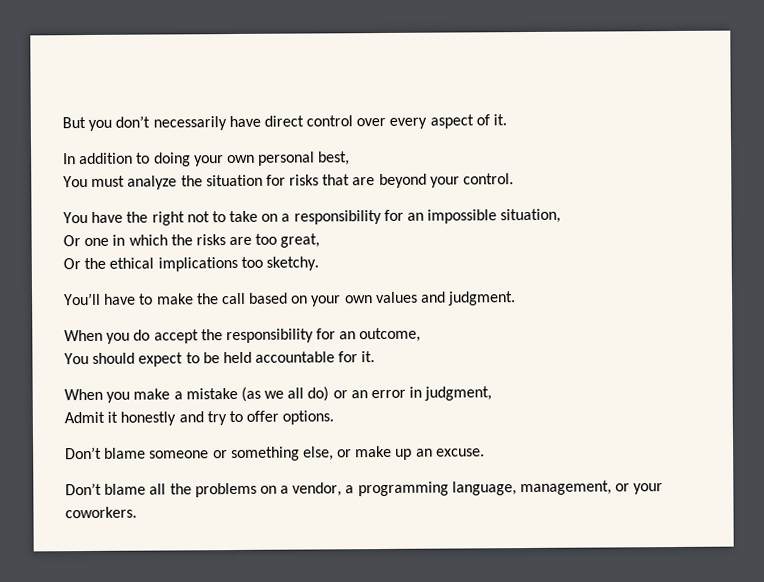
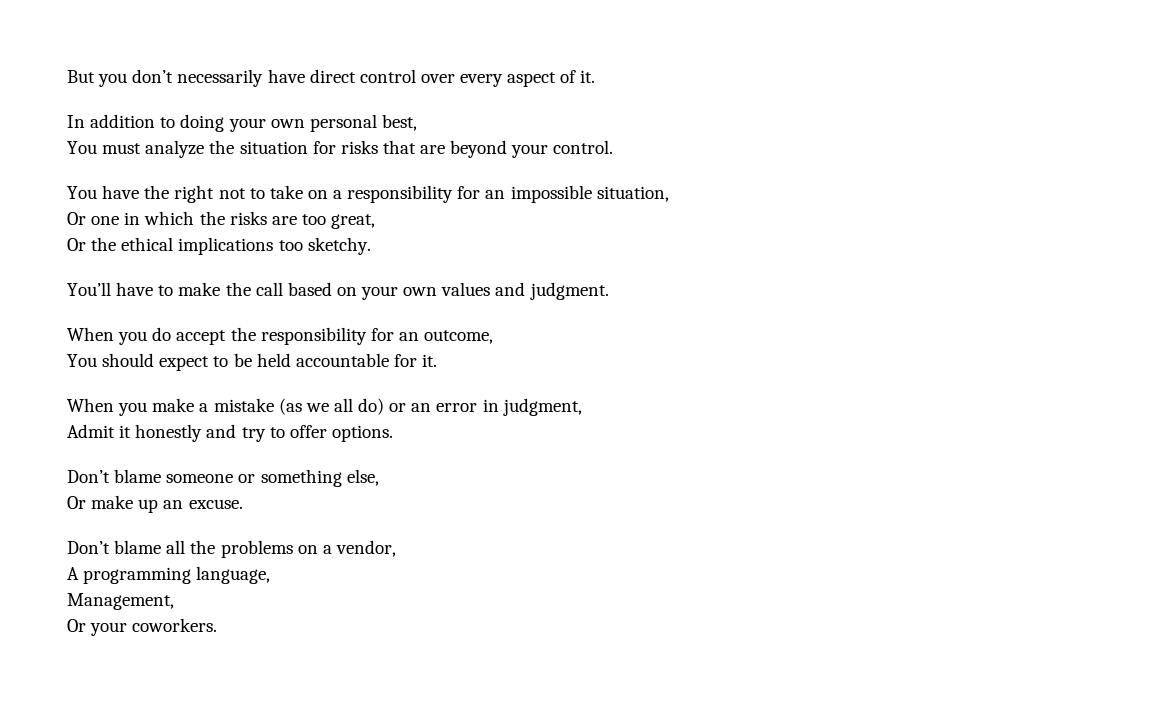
- Don’t blame someone or something else, or make up an excuse.
+ Don’t blame someone or something else,
+ Or make up an excuse.
- Don’t blame all the problems on a vendor, a programming language, management, or your coworkers.
+ Don’t blame all the problems on a vendor,
+ A programming language,
+ Management,
+ Or your coworkers.

